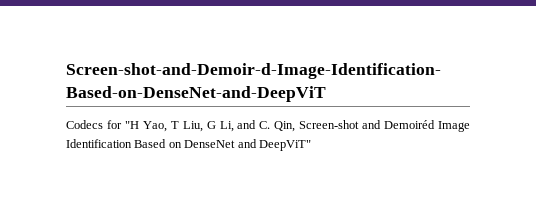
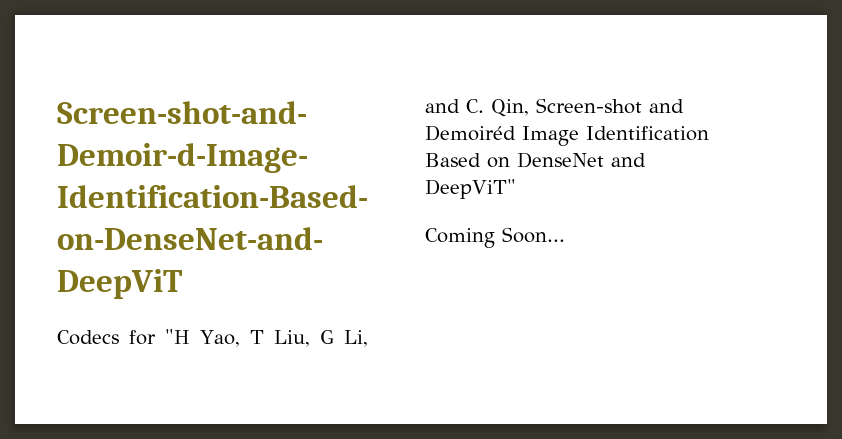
+ Coming Soon...

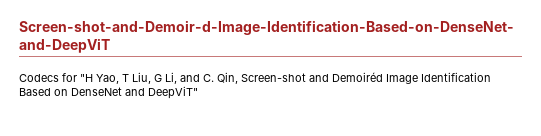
- Coming Soon...

